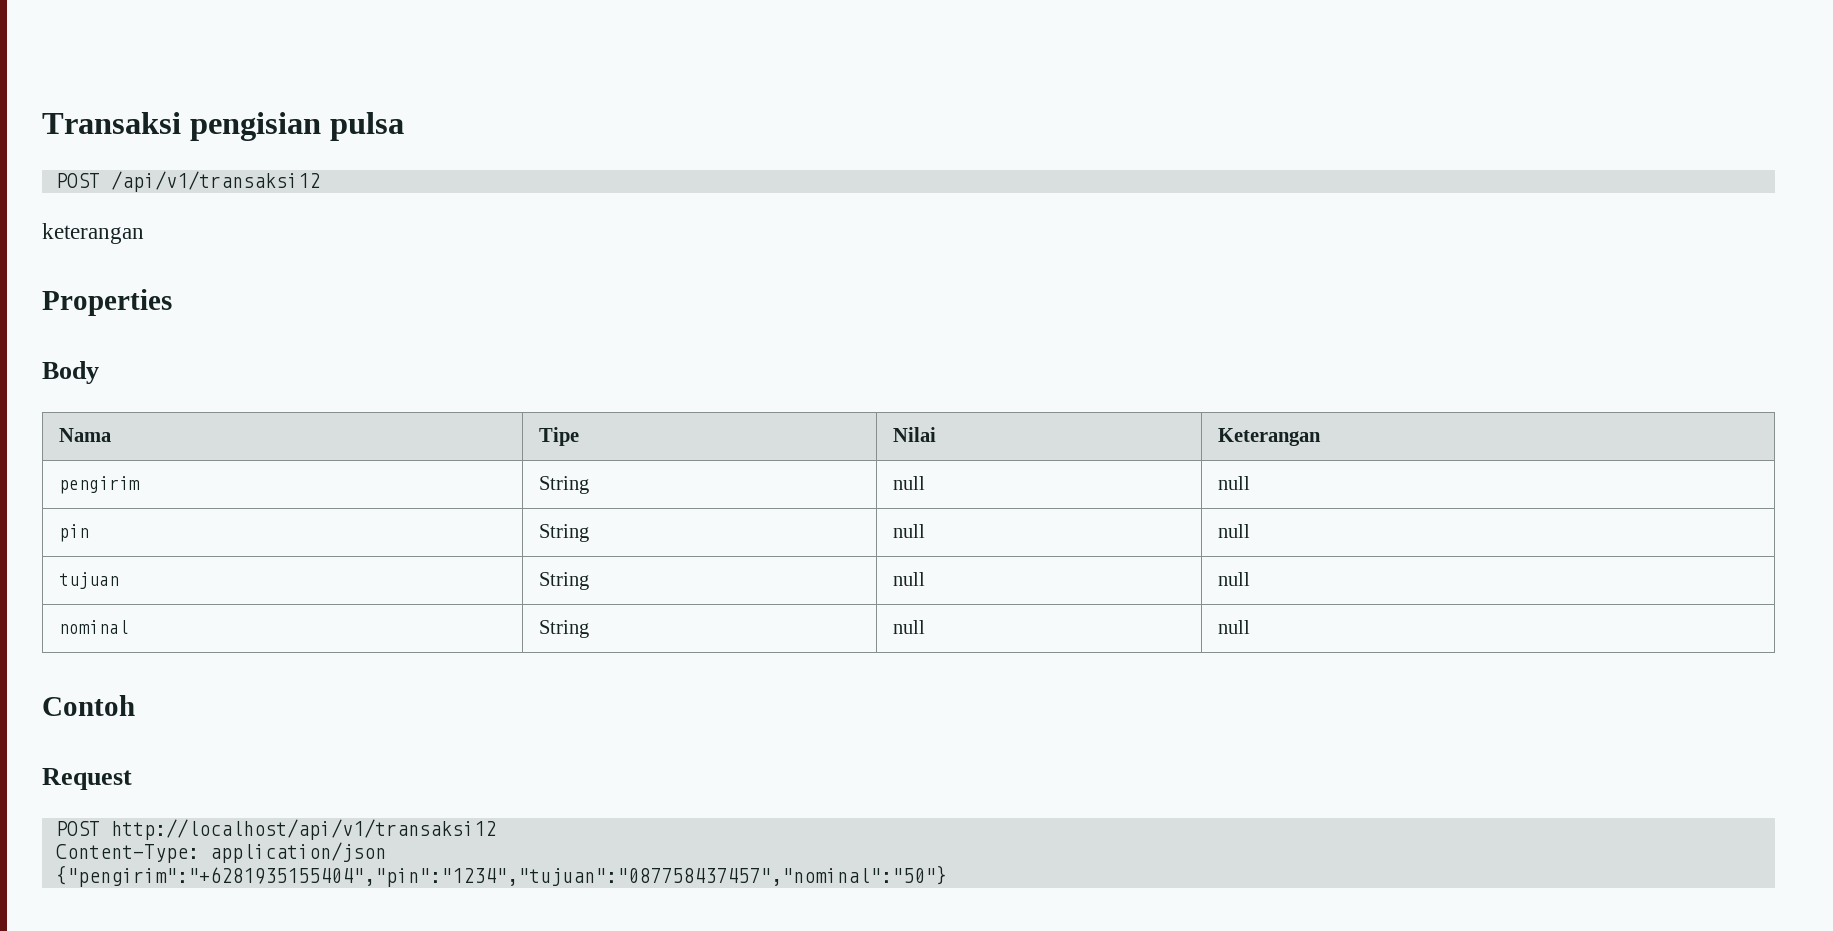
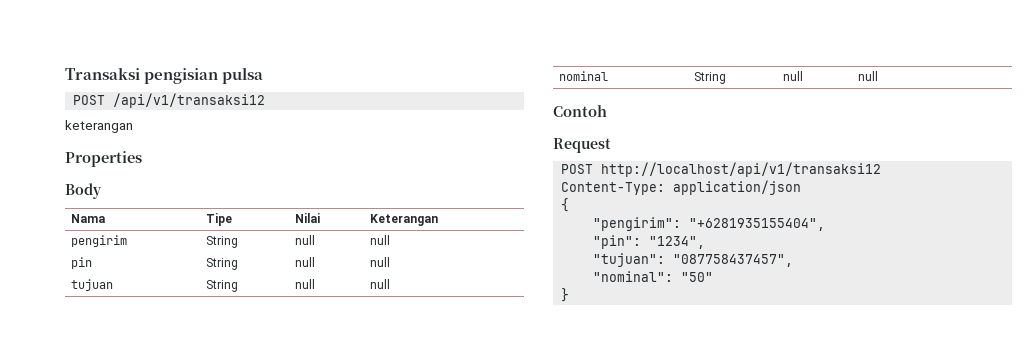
- {"pengirim":"+6281935155404","pin":"1234","tujuan":"087758437457","nominal":"50"}
+ {
+ "pengirim": "+6281935155404",
+ "pin": "1234",
+ "tujuan": "087758437457",
+ "nominal": "50"
+ }

